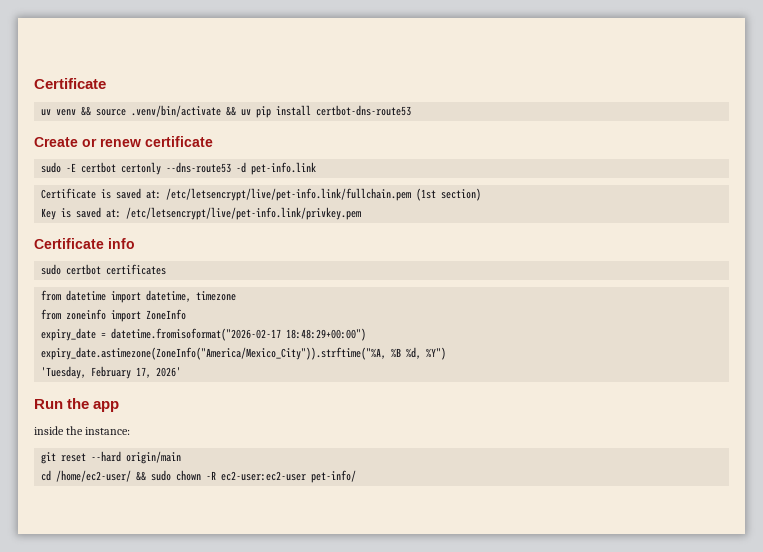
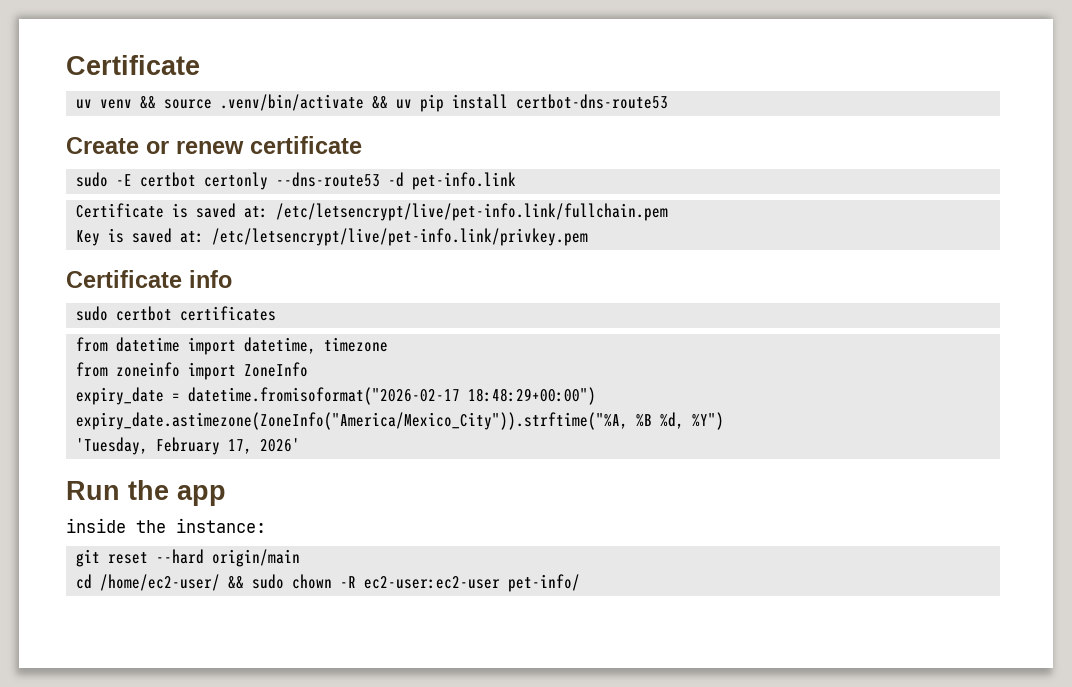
- Certificate is saved at: /etc/letsencrypt/live/pet-info.link/fullchain.pem (1st section)
+ Certificate is saved at: /etc/letsencrypt/live/pet-info.link/fullchain.pem

